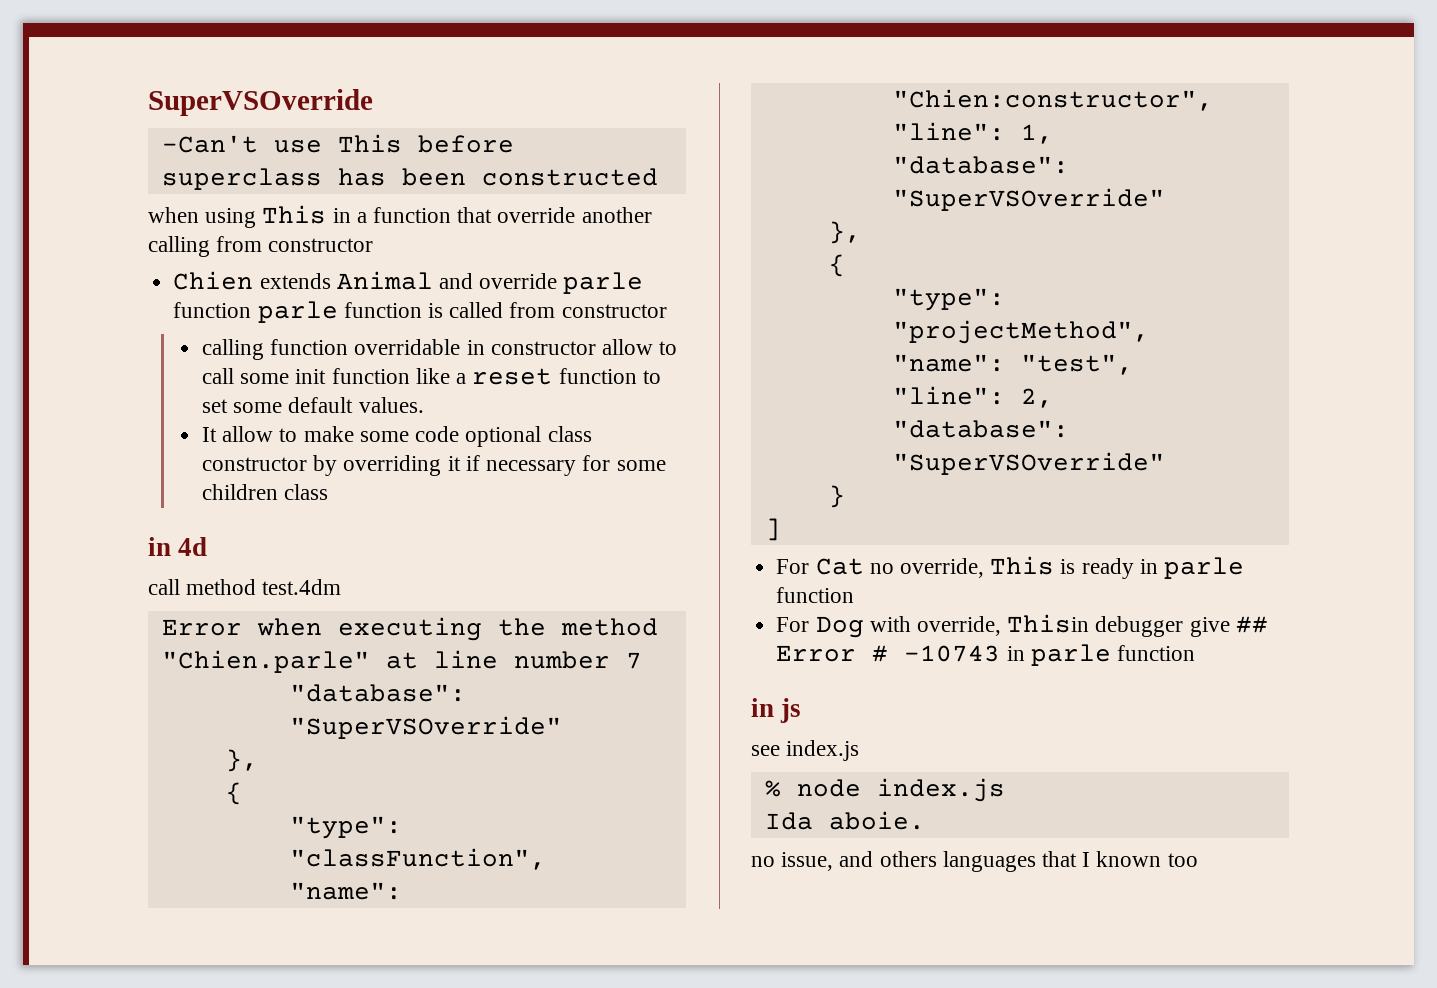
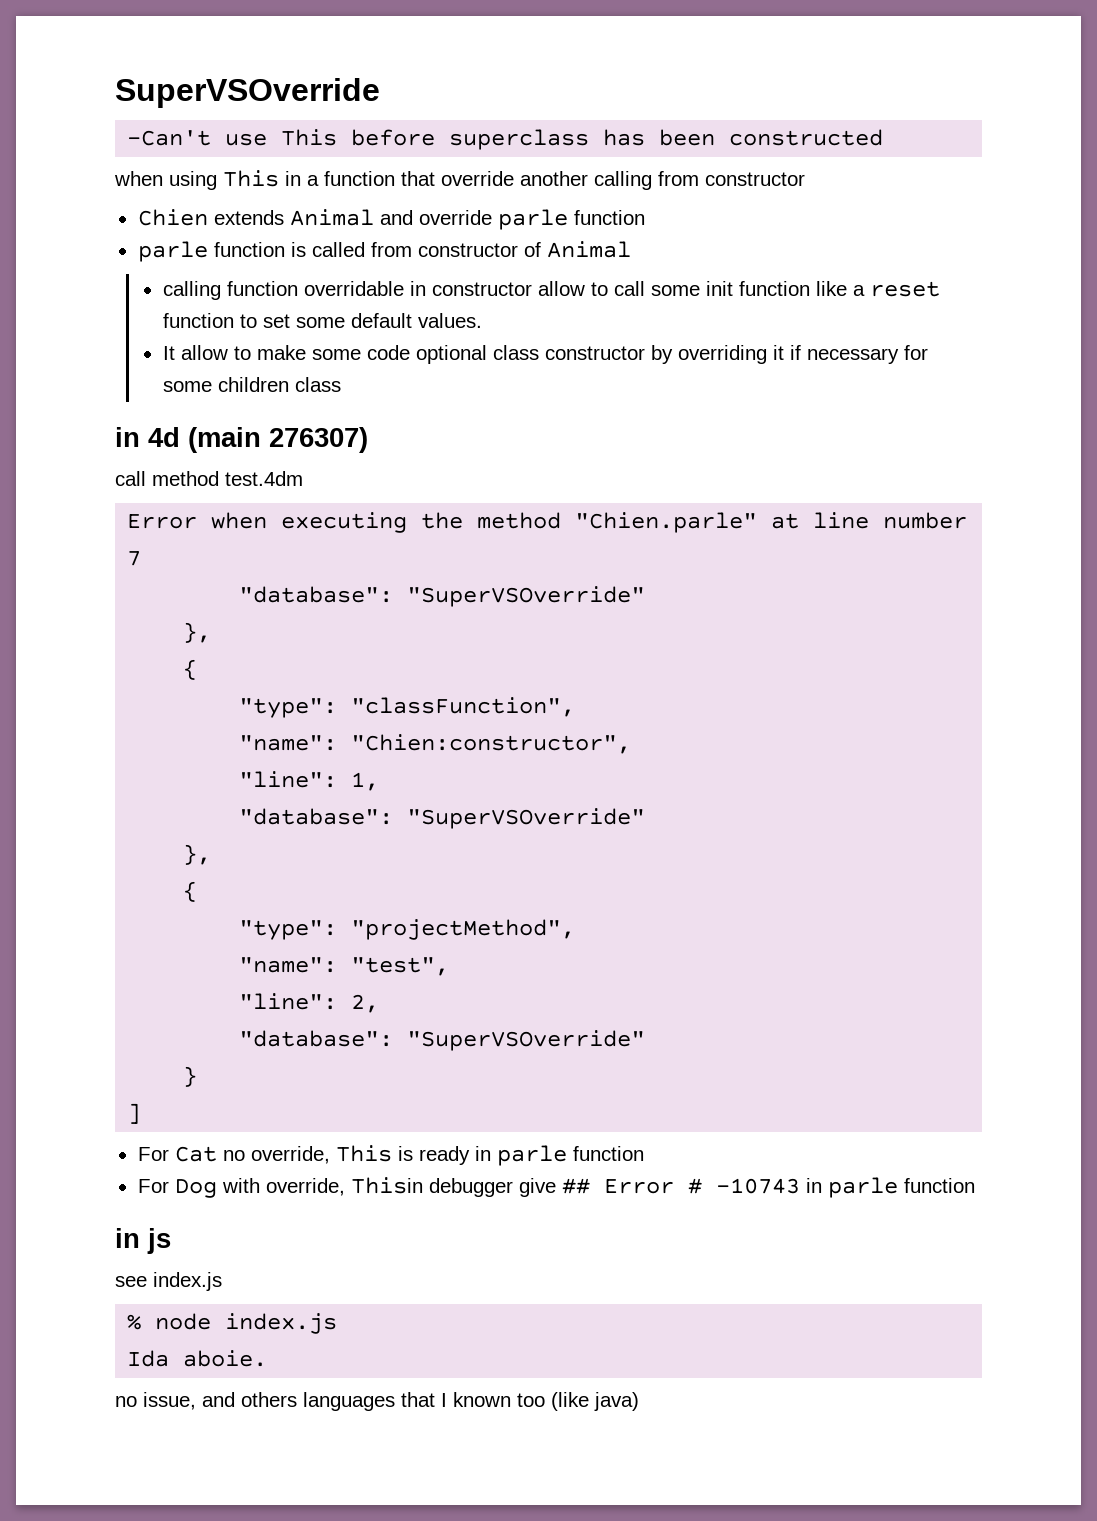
- Chien extends Animal and override parle function parle function is called from constructor
+ Chien extends Animal and override parle function
+ parle function is called from constructor of Animal
- in 4d
+ in 4d (main 276307)
- no issue, and others languages that I known too
+ no issue, and others languages that I known too (like java)

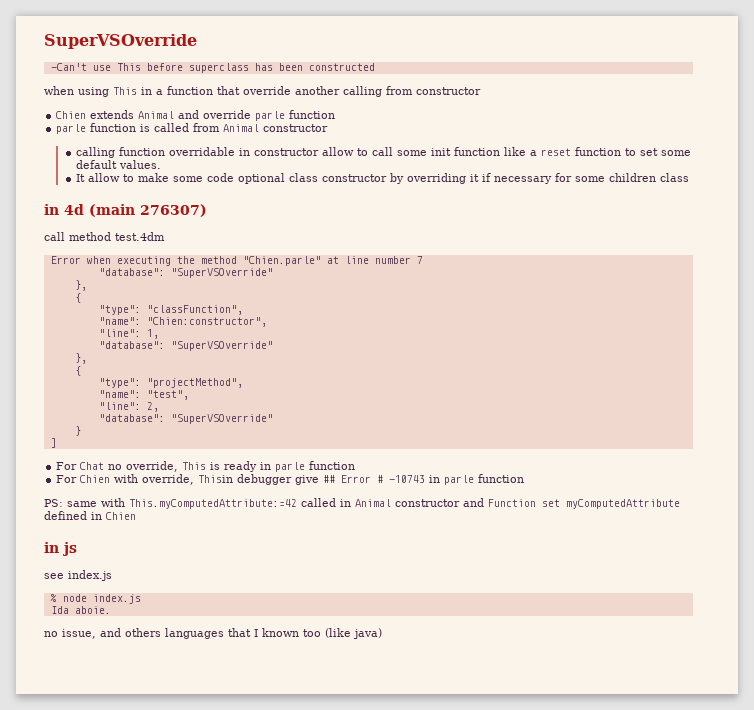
- parle function is called from constructor of Animal
+ parle function is called from Animal constructor
- For Cat no override, This is ready in parle function
+ For Chat no override, This is ready in parle function
- For Dog with override, Thisin debugger give ## Error # -10743 in parle function
+ For Chien with override, Thisin debugger give ## Error # -10743 in parle function
+ PS: same with This.myComputedAttribute:=42 called in Animal constructor and Function set myComputedAttribute defined in Chien

